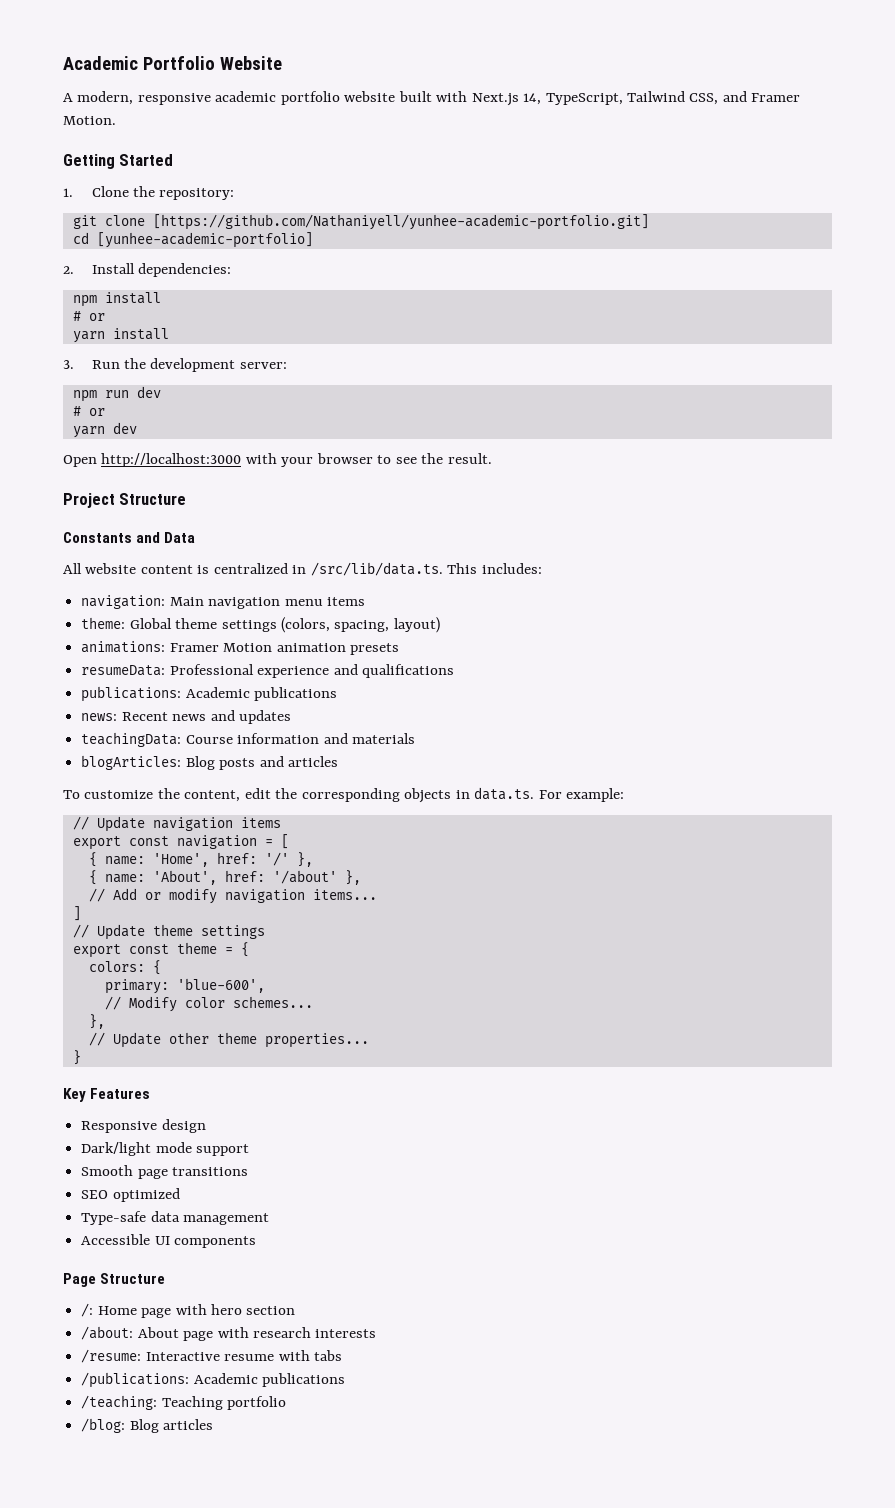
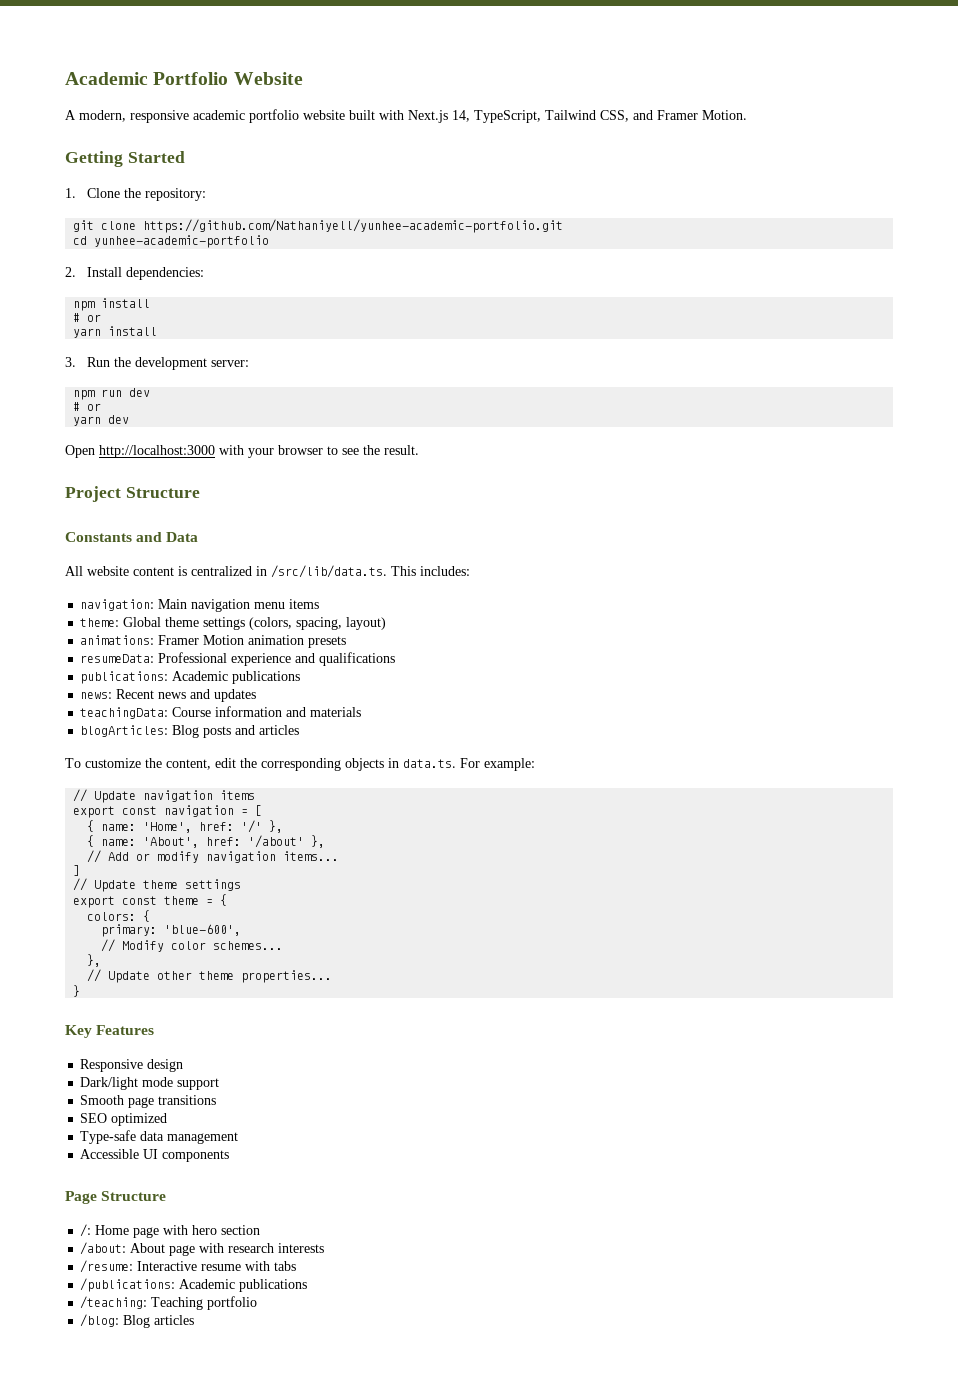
- git clone [https://github.com/Nathaniyell/yunhee-academic-portfolio.git]
+ git clone https://github.com/Nathaniyell/yunhee-academic-portfolio.git
- cd [yunhee-academic-portfolio]
+ cd yunhee-academic-portfolio

